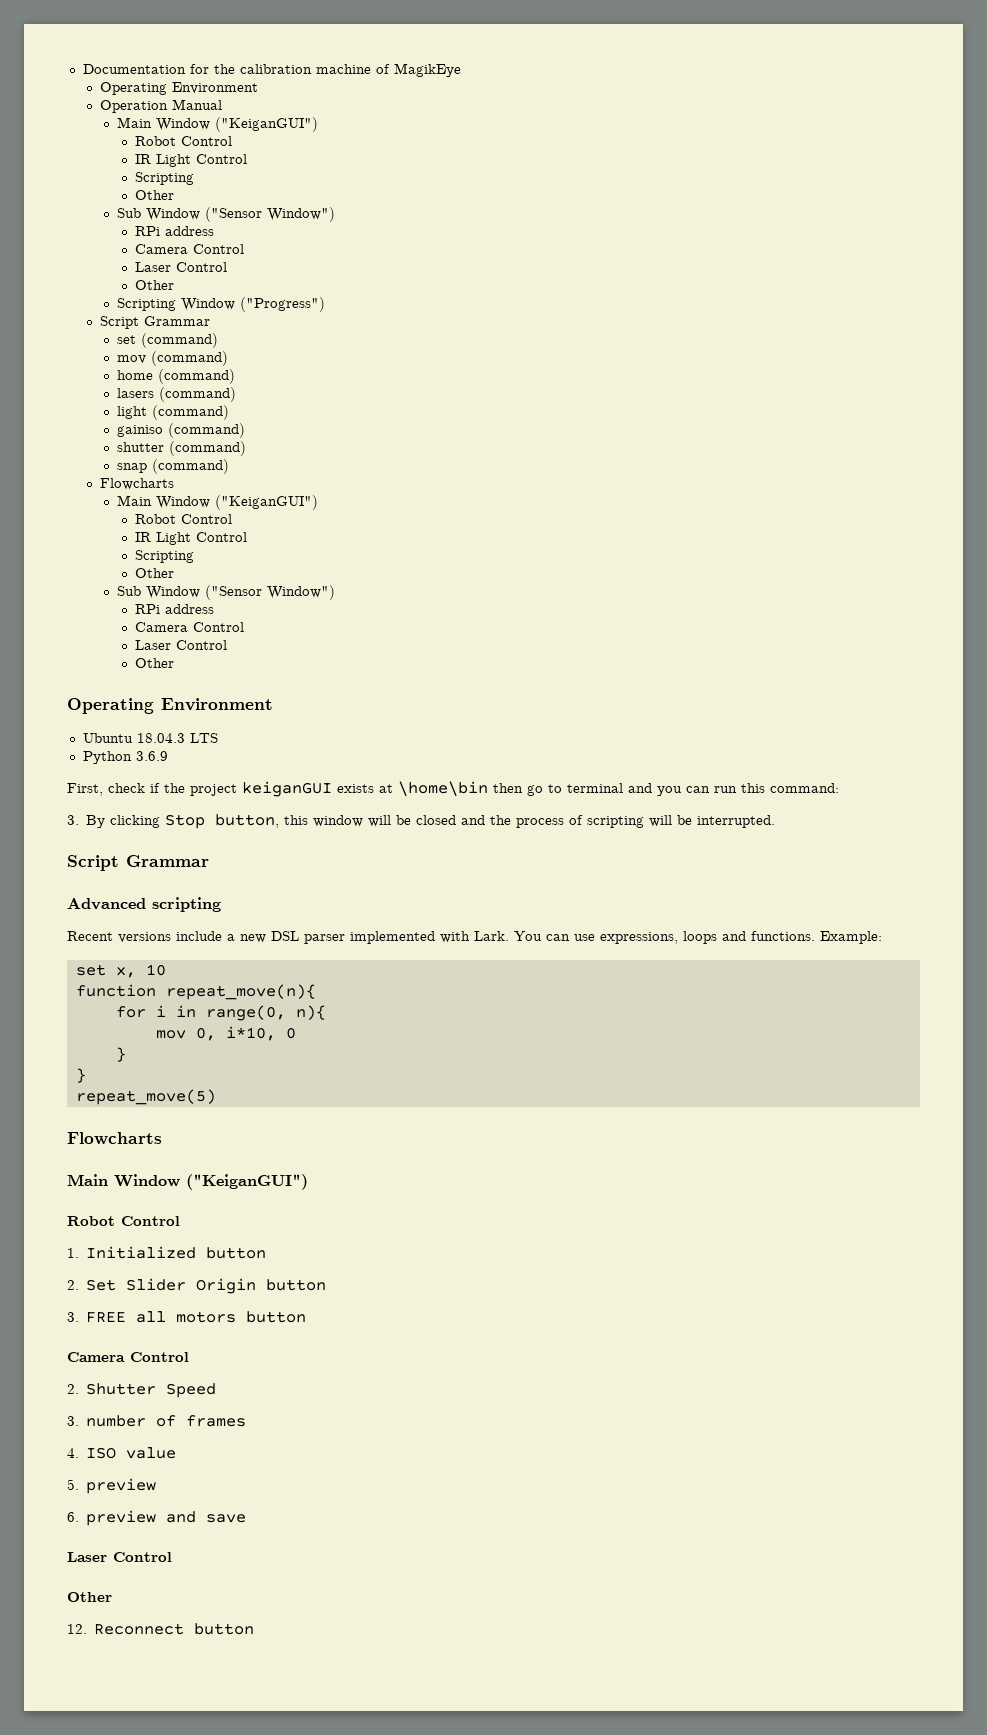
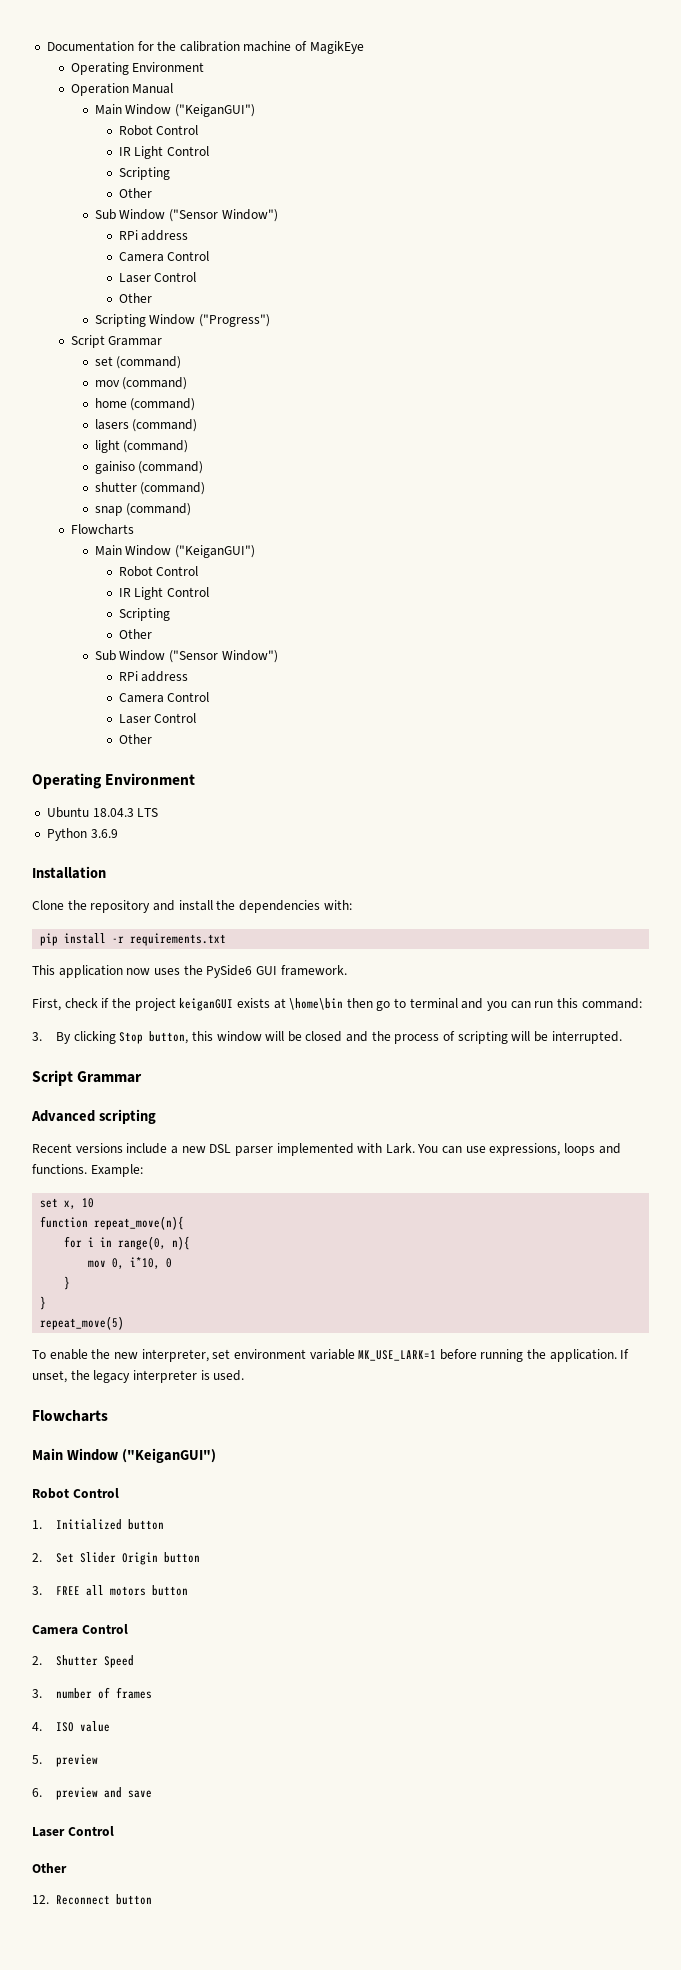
+ Installation
+ Clone the repository and install the dependencies with:
+ pip install -r requirements.txt
+ This application now uses the PySide6 GUI framework.
+ To enable the new interpreter, set environment variable MK_USE_LARK=1 before running the application. If unset, the legacy interpreter is used.

